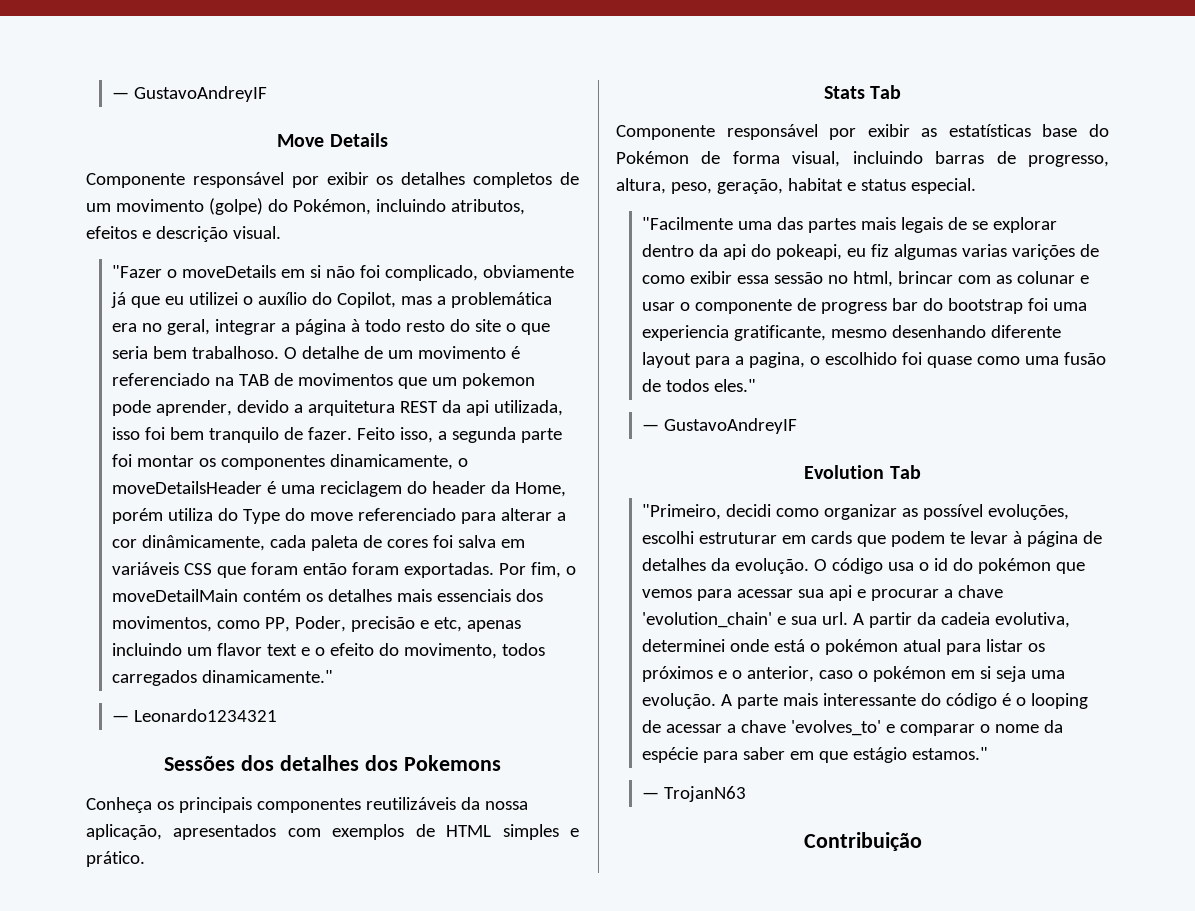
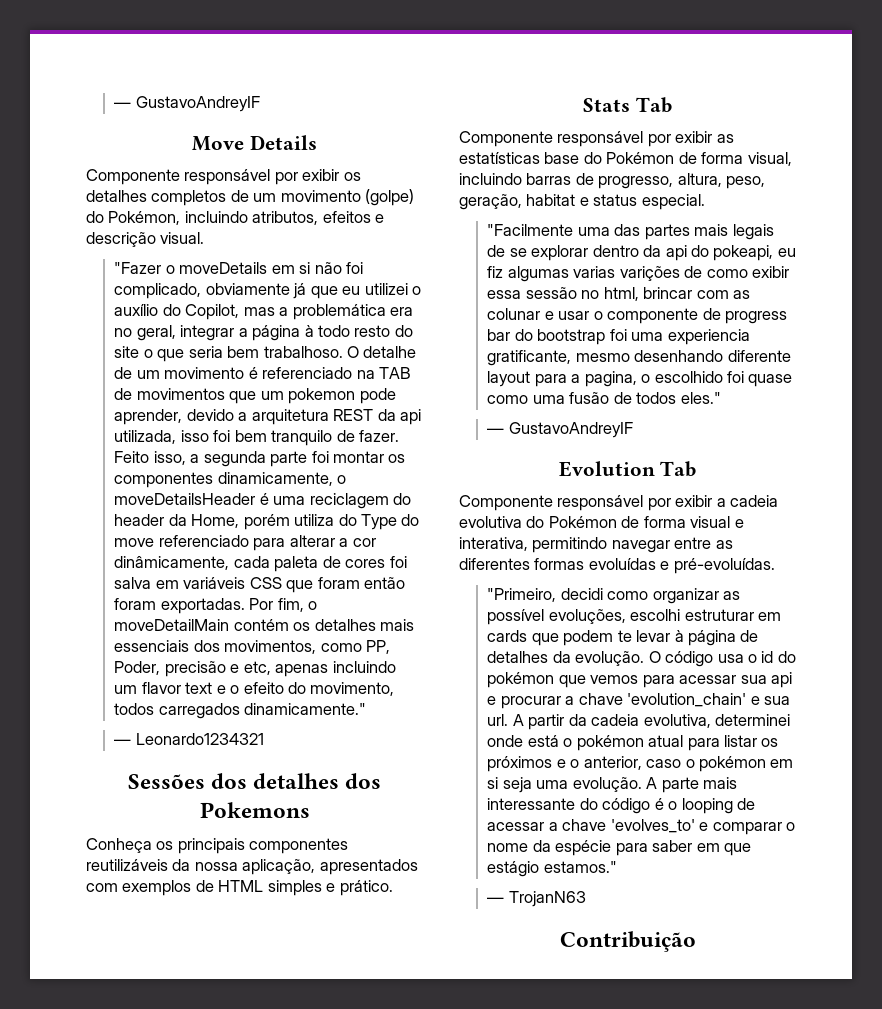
+ Componente responsável por exibir a cadeia evolutiva do Pokémon de forma visual e interativa, permitindo navegar entre as diferentes formas evoluídas e pré-evoluídas.

